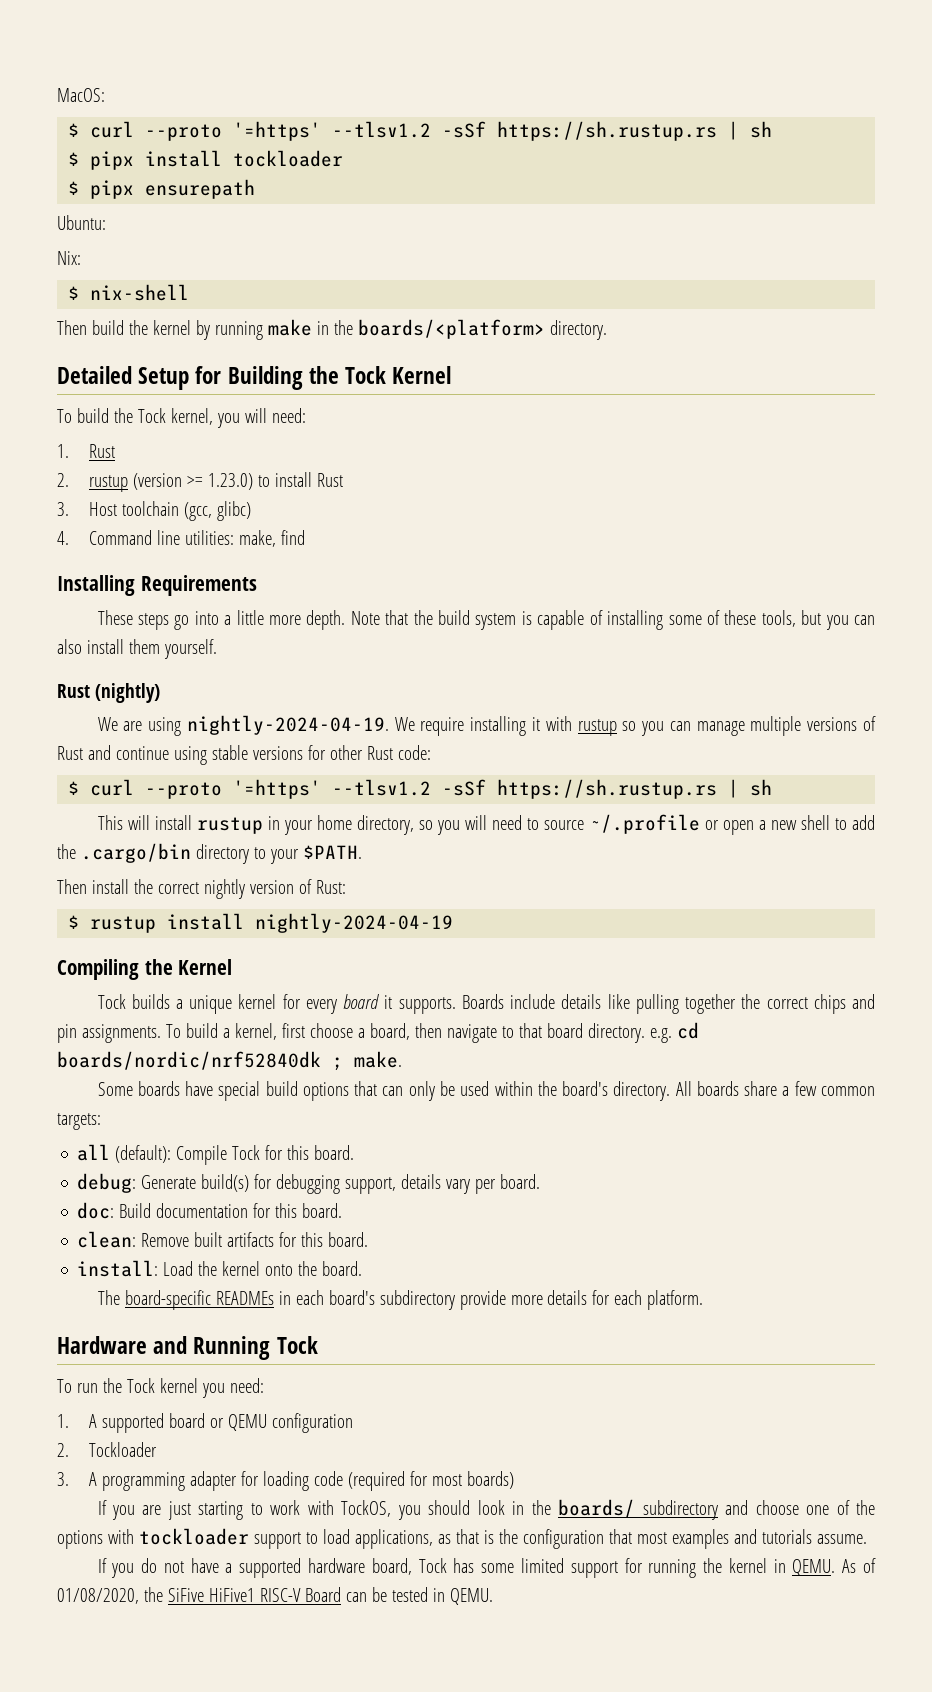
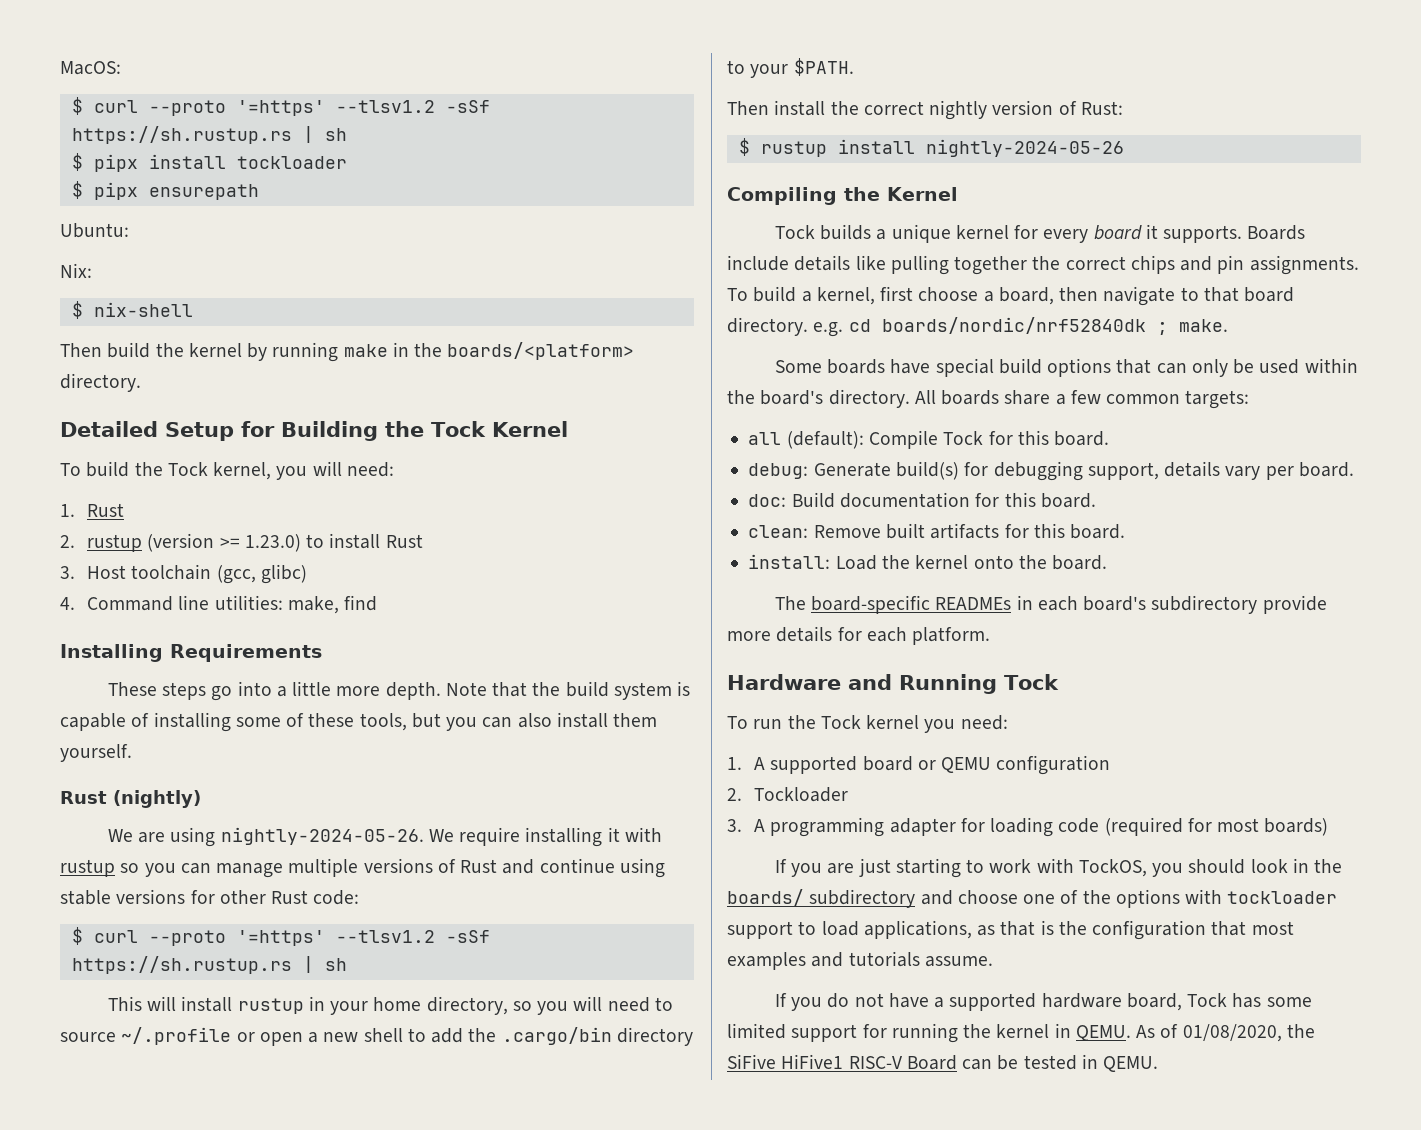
- We are using nightly-2024-04-19.
+ We are using nightly-2024-05-26.
- $ rustup install nightly-2024-04-19
+ $ rustup install nightly-2024-05-26

